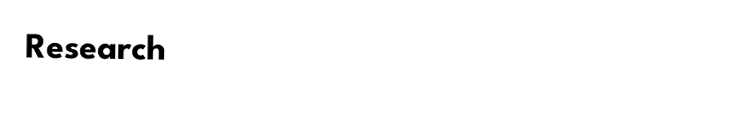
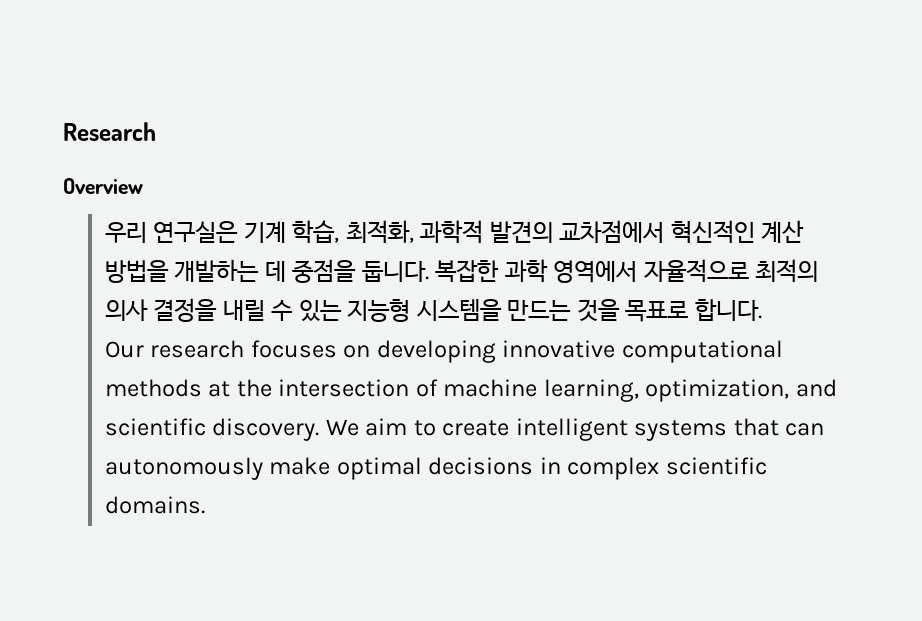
+ Overview
+ 우리 연구실은 기계 학습, 최적화, 과학적 발견의 교차점에서 혁신적인 계산 방법을 개발하는 데 중점을 둡니다. 복잡한 과학 영역에서 자율적으로 최적의 의사 결정을 내릴 수 있는 지능형 시스템을 만드는 것을 목표로 합니다.
+ Our research focuses on developing innovative computational methods at the intersection of machine learning, optimization, and scientific discovery. We aim to create intelligent systems that can autonomously make optimal decisions in complex scientific domains.

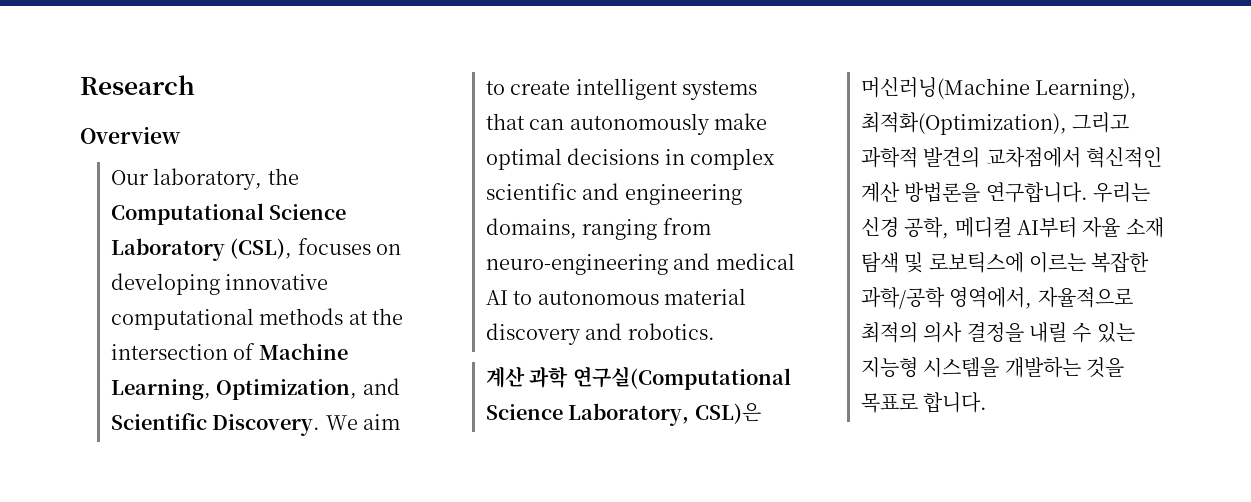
- 우리 연구실은 기계 학습, 최적화, 과학적 발견의 교차점에서 혁신적인 계산 방법을 개발하는 데 중점을 둡니다. 복잡한 과학 영역에서 자율적으로 최적의 의사 결정을 내릴 수 있는 지능형 시스템을 만드는 것을 목표로 합니다.
- Our research focuses on developing innovative computational methods at the intersection of machine learning, optimization, and scientific discovery.
+ Our laboratory, the Computational Science Laboratory (CSL), focuses on developing innovative computational methods at the intersection of Machine Learning, Optimization, and Scientific Discovery.
- We aim to create intelligent systems that can autonomously make optimal decisions in complex scientific domains.
+ We aim to create intelligent systems that can autonomously make optimal decisions in complex scientific and engineering domains, ranging from neuro-engineering and medical AI to autonomous material discovery and robotics.
+ 계산 과학 연구실(Computational Science Laboratory, CSL)은 머신러닝(Machine Learning), 최적화(Optimization), 그리고 과학적 발견의 교차점에서 혁신적인 계산 방법론을 연구합니다. 우리는 신경 공학, 메디컬 AI부터 자율 소재 탐색 및 로보틱스에 이르는 복잡한 과학/공학 영역에서, 자율적으로 최적의 의사 결정을 내릴 수 있는 지능형 시스템을 개발하는 것을 목표로 합니다.

